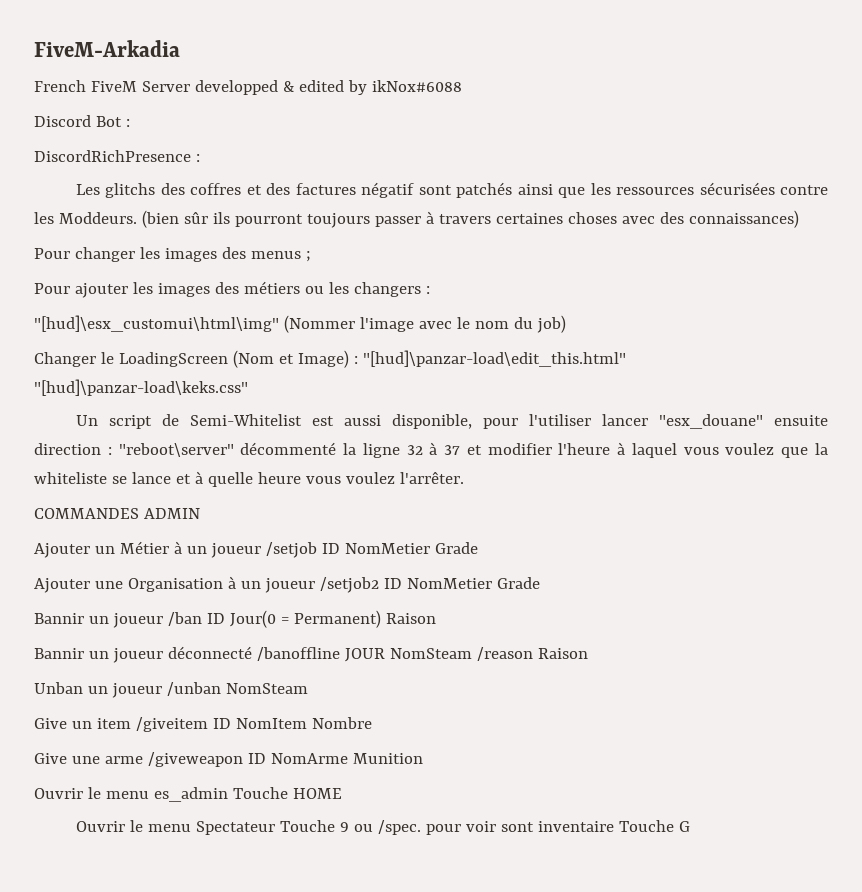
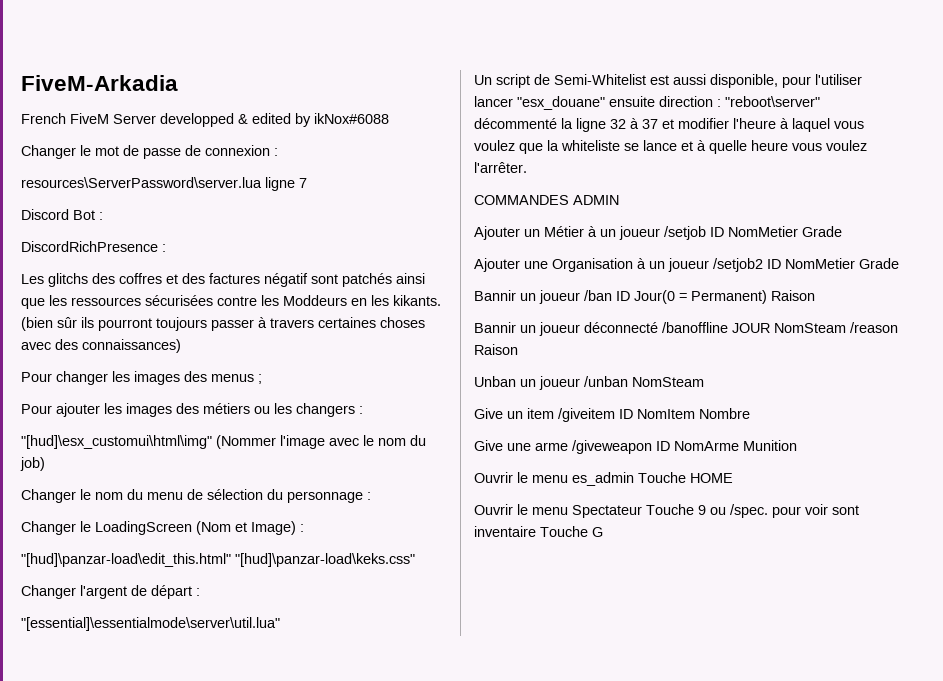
+ Changer le mot de passe de connexion :
+ resources\ServerPassword\server.lua ligne 7
- Les glitchs des coffres et des factures négatif sont patchés ainsi que les ressources sécurisées contre les Moddeurs.
+ Les glitchs des coffres et des factures négatif sont patchés ainsi que les ressources sécurisées contre les Moddeurs en les kikants.
+ Changer le nom du menu de sélection du personnage :
- Changer le LoadingScreen (Nom et Image) : "[hud]\panzar-load\edit_this.html" "[hud]\panzar-load\keks.css"
+ Changer le LoadingScreen (Nom et Image) :
+ "[hud]\panzar-load\edit_this.html" "[hud]\panzar-load\keks.css"
+ Changer l'argent de départ :
+ "[essential]\essentialmode\server\util.lua"

